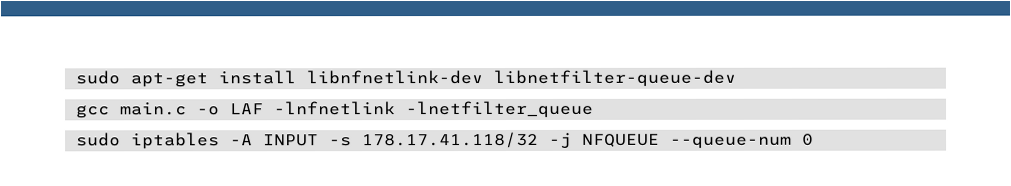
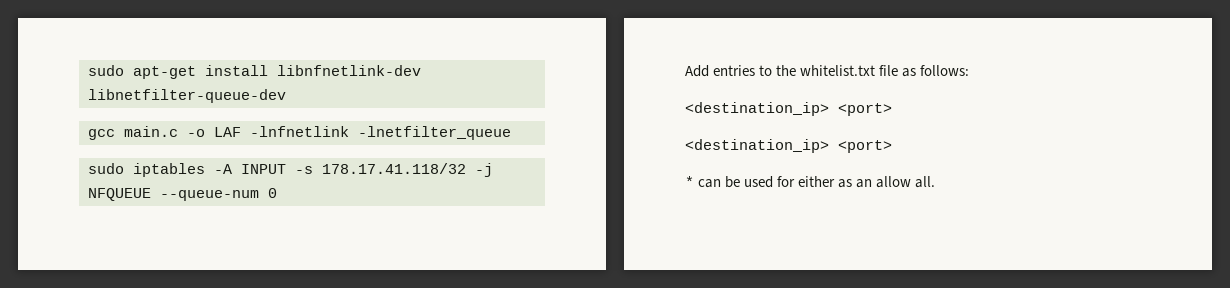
+ Add entries to the whitelist.txt file as follows:
+ <destination_ip> <port>
+ <destination_ip> <port>
+ * can be used for either as an allow all.

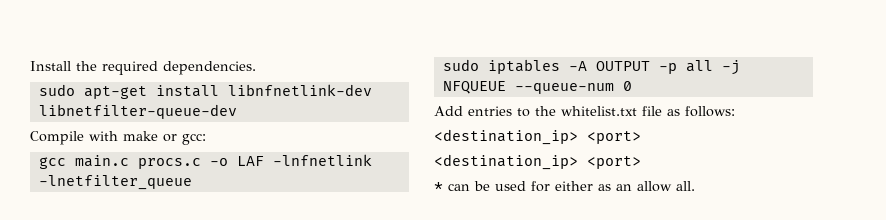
+ Install the required dependencies.
+ Compile with make or gcc:
- gcc main.c -o LAF -lnfnetlink -lnetfilter_queue
+ gcc main.c procs.c -o LAF -lnfnetlink -lnetfilter_queue
- sudo iptables -A INPUT -s 178.17.41.118/32 -j NFQUEUE --queue-num 0
+ sudo iptables -A OUTPUT -p all -j NFQUEUE --queue-num 0

